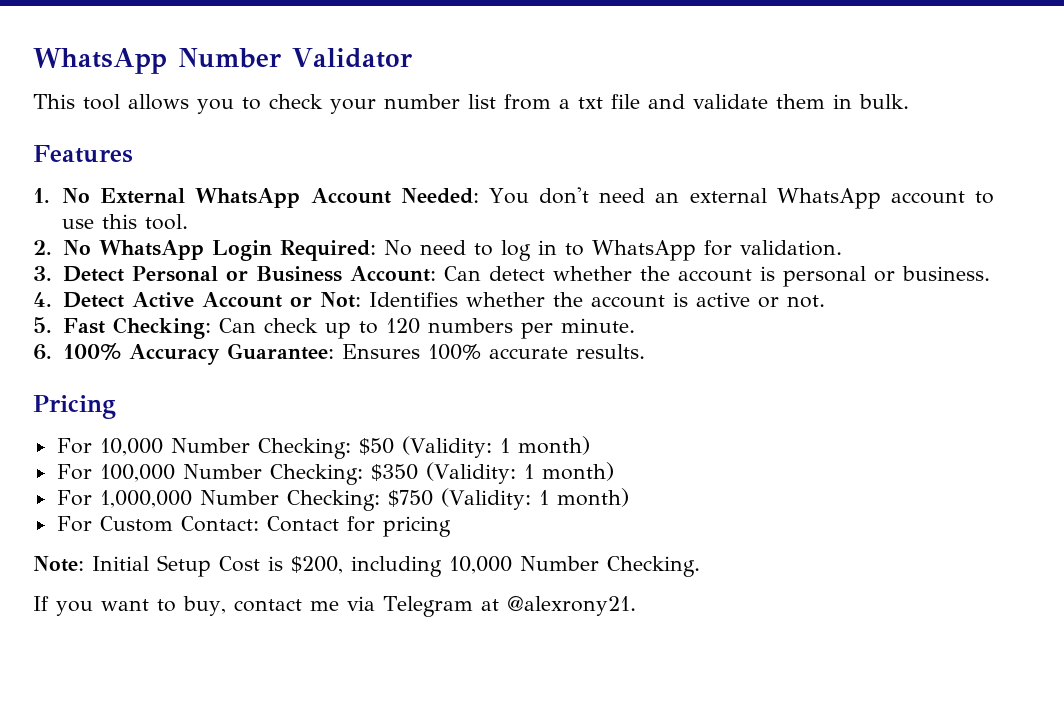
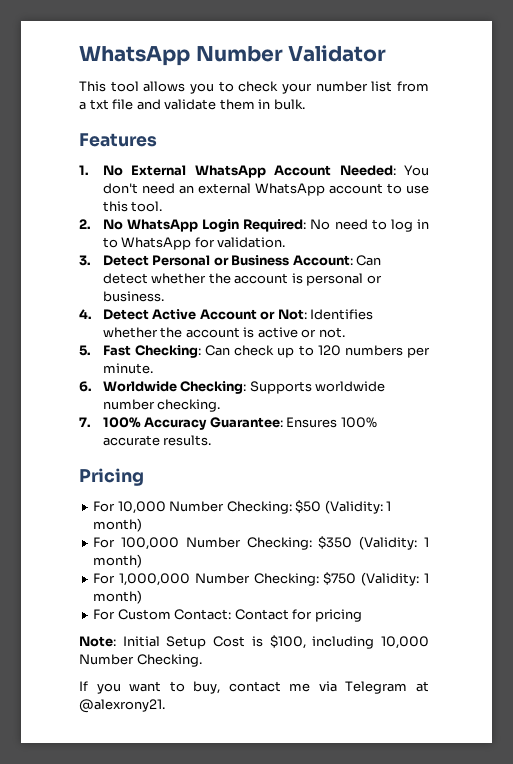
- 6. 100% Accuracy Guarantee: Ensures 100% accurate results.
+ 6. Worldwide Checking: Supports worldwide number checking.
+ 7. 100% Accuracy Guarantee: Ensures 100% accurate results.
- Note: Initial Setup Cost is $200, including 10,000 Number Checking.
+ Note: Initial Setup Cost is $100, including 10,000 Number Checking.

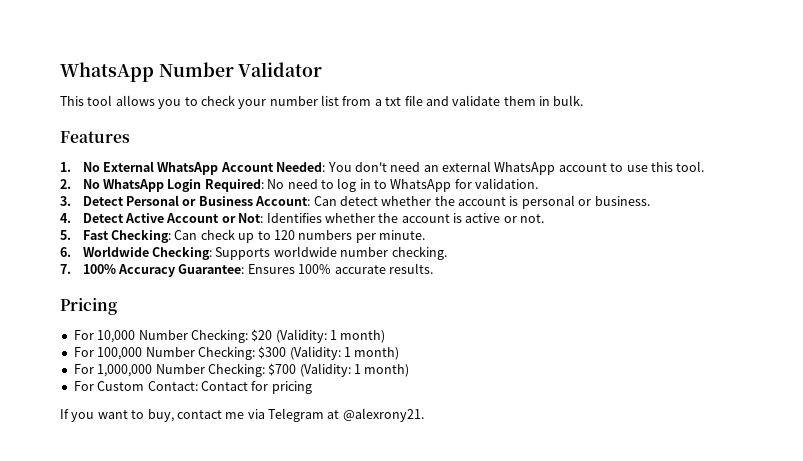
- For 10,000 Number Checking: $50 (Validity: 1 month)
+ For 10,000 Number Checking: $20 (Validity: 1 month)
- For 100,000 Number Checking: $350 (Validity: 1 month)
+ For 100,000 Number Checking: $300 (Validity: 1 month)
- For 1,000,000 Number Checking: $750 (Validity: 1 month)
+ For 1,000,000 Number Checking: $700 (Validity: 1 month)
- Note: Initial Setup Cost is $100, including 10,000 Number Checking.

